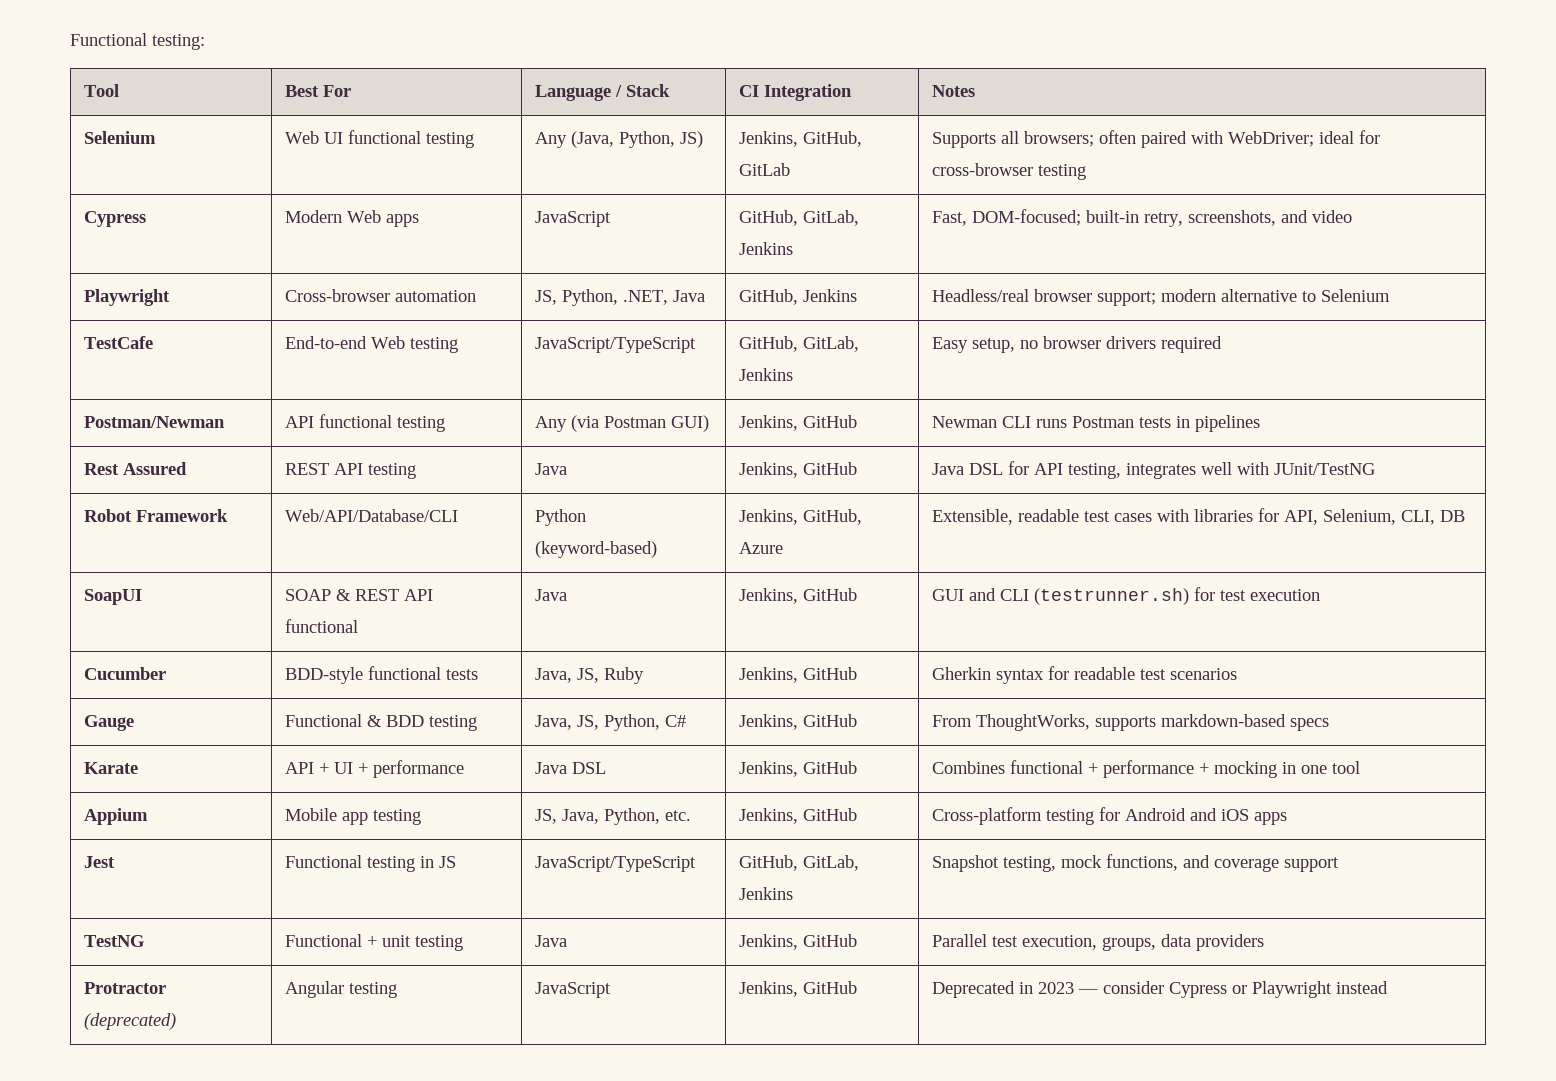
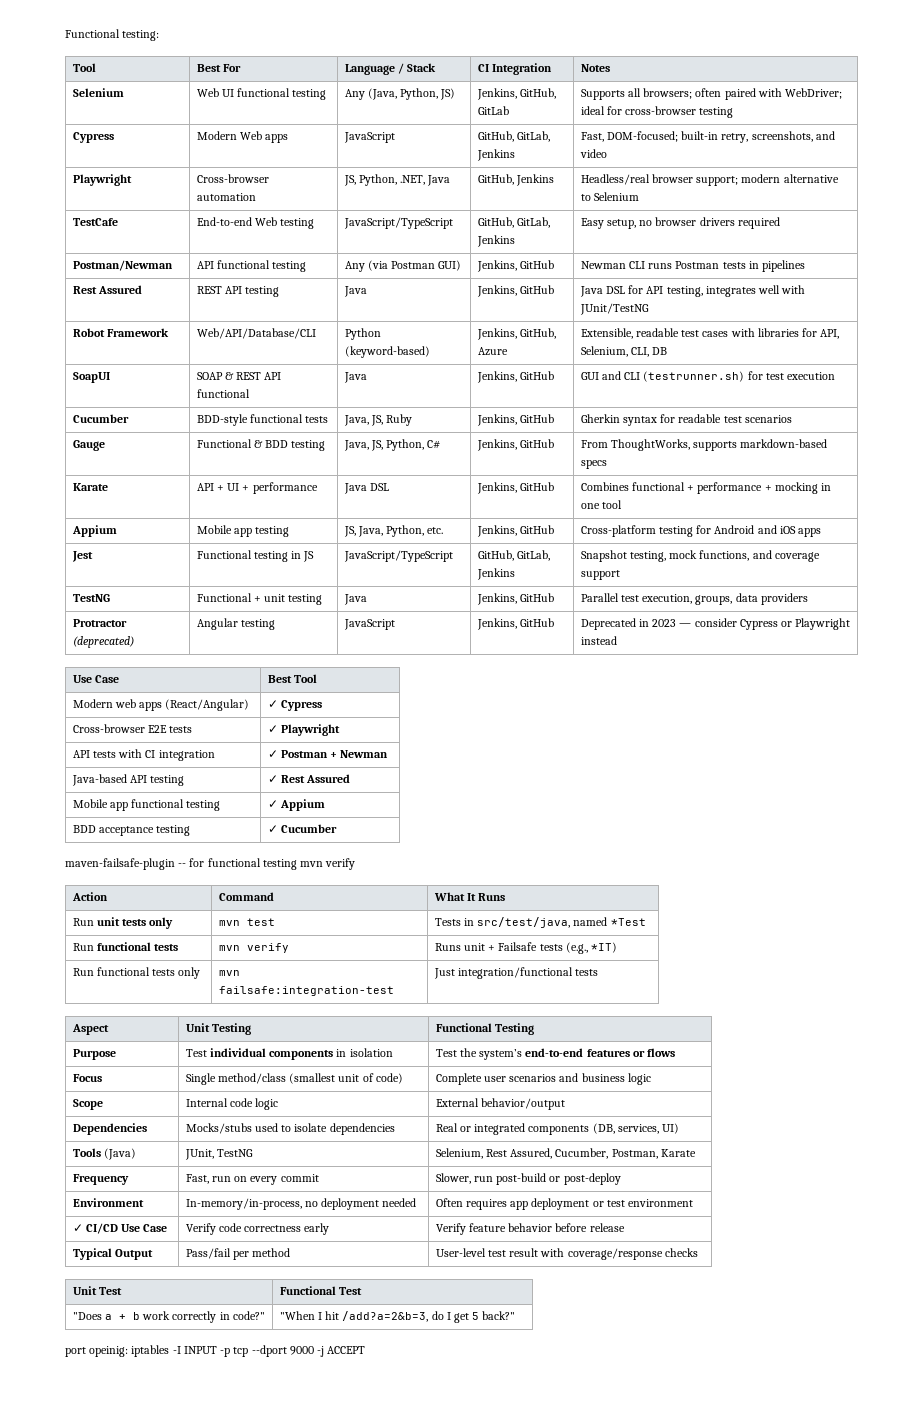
+ Use Case | Best Tool
+ Modern web apps (React/Angular) | ✓ Cypress
+ Cross-browser E2E tests | ✓ Playwright
+ API tests with CI integration | ✓ Postman + Newman
+ Java-based API testing | ✓ Rest Assured
+ Mobile app functional testing | ✓ Appium
+ BDD acceptance testing | ✓ Cucumber
+ maven-failsafe-plugin -- for functional testing mvn verify
+ Action | Command | What It Runs
+ Run unit tests only | mvn test | Tests in src/test/java, named *Test
+ Run functional tests | mvn verify | Runs unit + Failsafe tests (e.g., *IT)
+ Run functional tests only | mvn failsafe:integration-test | Just integration/functional tests
+ Aspect | Unit Testing | Functional Testing
+ Purpose | Test individual components in isolation | Test the system’s end-to-end features or flows
+ Focus | Single method/class (smallest unit of code) | Complete user scenarios and business logic
+ Scope | Internal code logic | External behavior/output
+ Dependencies | Mocks/stubs used to isolate dependencies | Real or integrated components (DB, services, UI)
+ Tools (Java) | JUnit, TestNG | Selenium, Rest Assured, Cucumber, Postman, Karate
+ Frequency | Fast, run on every commit | Slower, run post-build or post-deploy
+ Environment | In-memory/in-process, no deployment needed | Often requires app deployment or test environment
+ ✓ CI/CD Use Case | Verify code correctness early | Verify feature behavior before release
+ Typical Output | Pass/fail per method | User-level test result with coverage/response checks
+ Unit Test | Functional Test
+ "Does a + b work correctly in code?" | "When I hit /add?a=2&b=3, do I get 5 back?"
+ port opeinig: iptables -I INPUT -p tcp --dport 9000 -j ACCEPT

